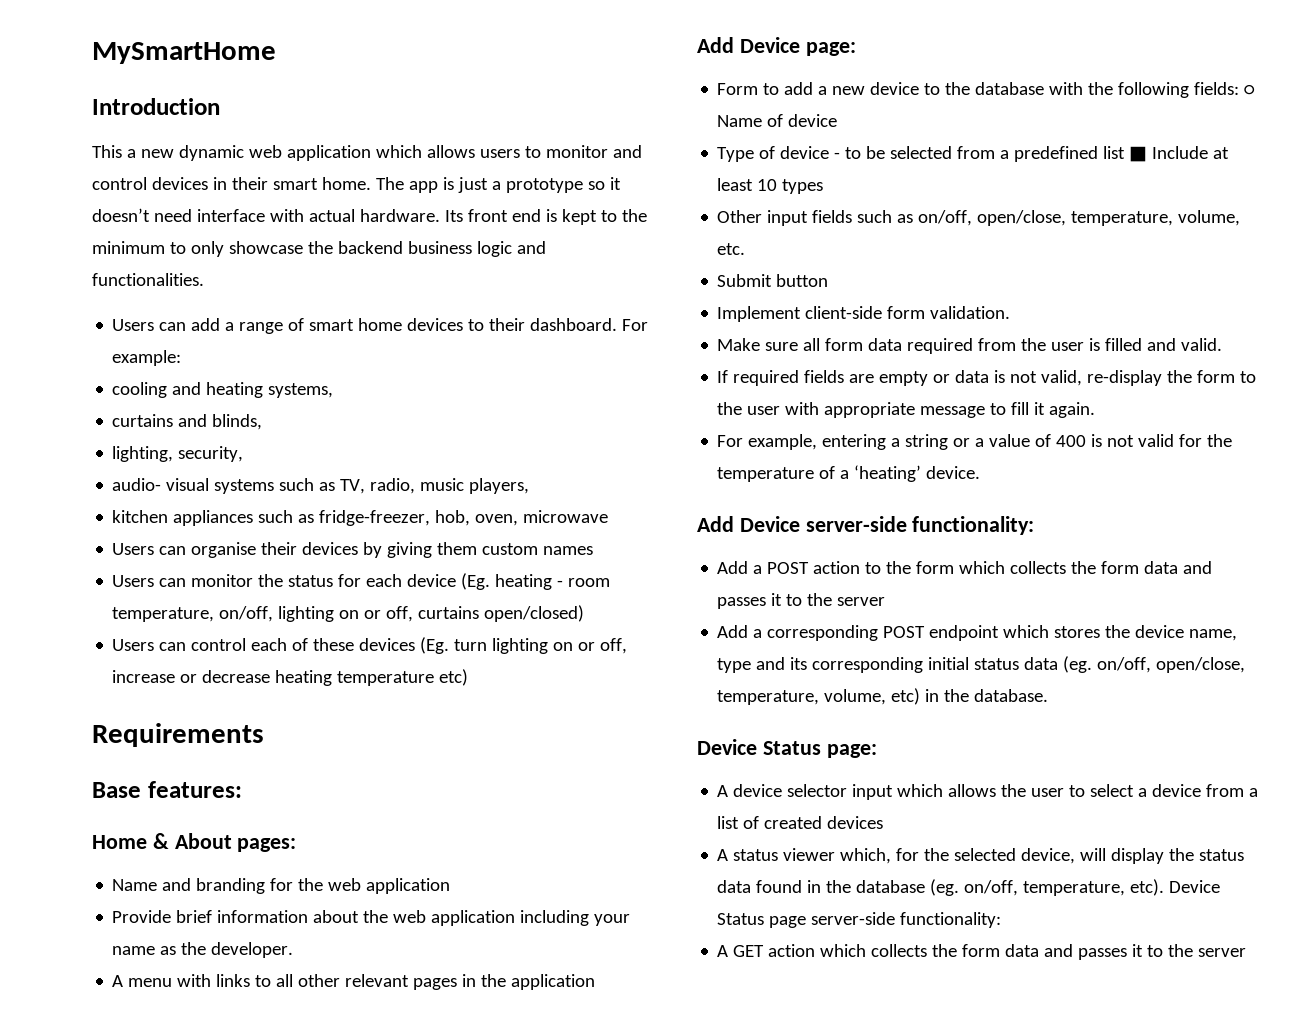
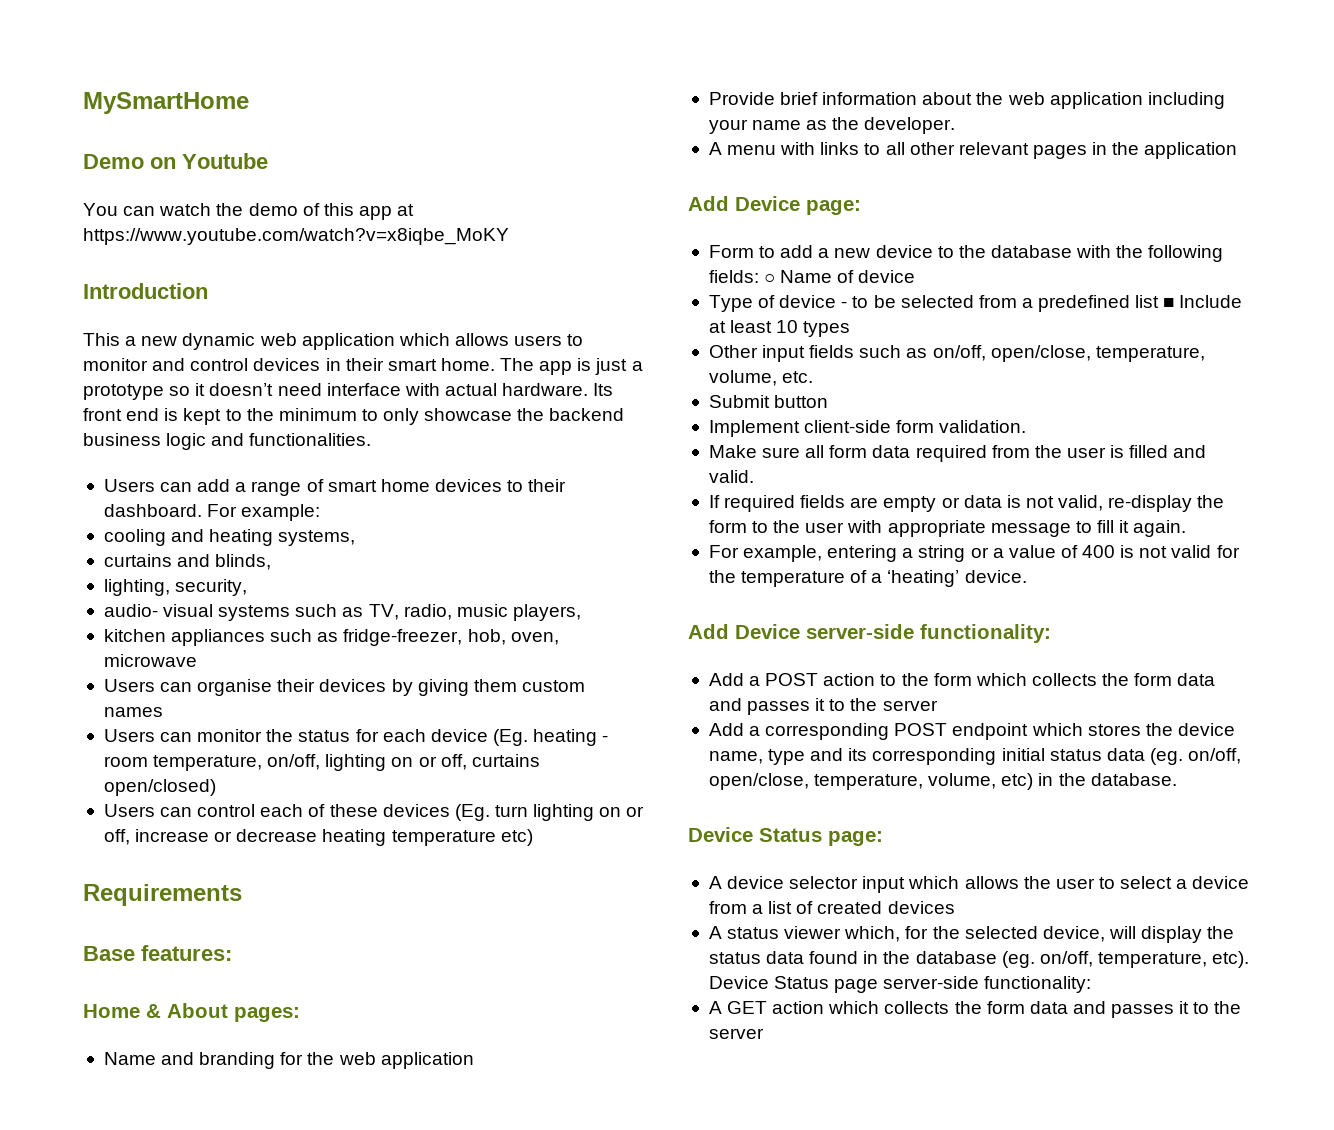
+ Demo on Youtube
+ You can watch the demo of this app at https://www.youtube.com/watch?v=x8iqbe_MoKY

